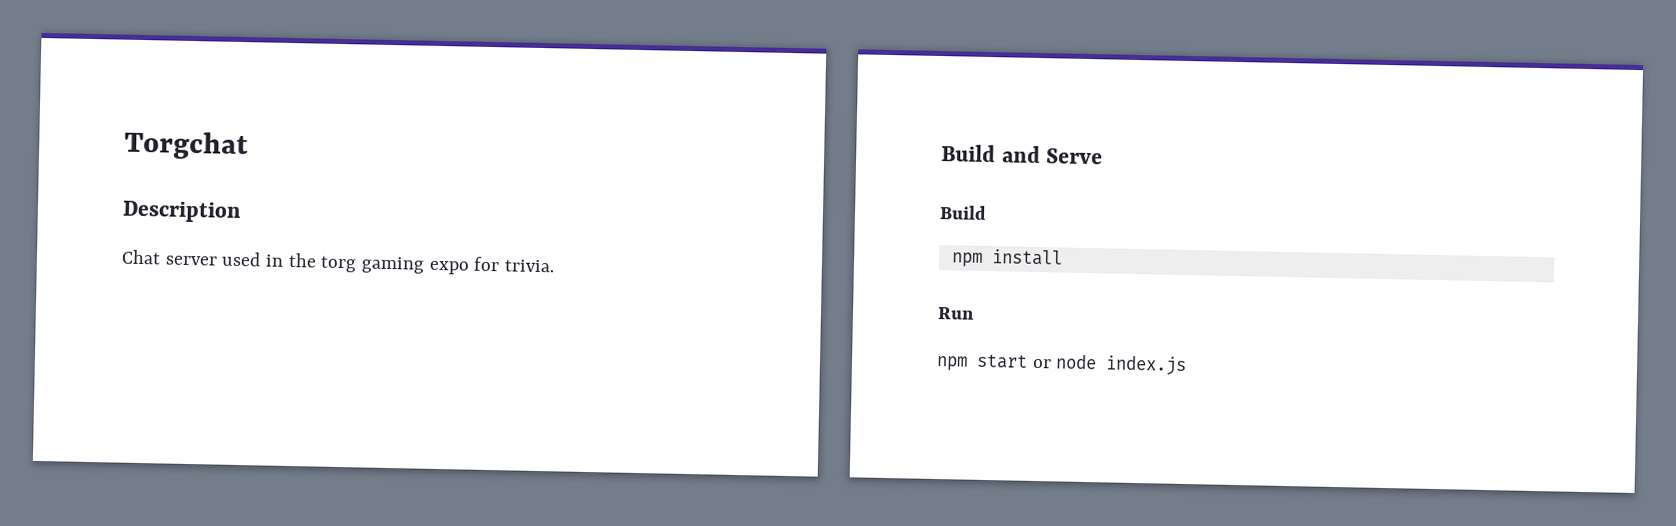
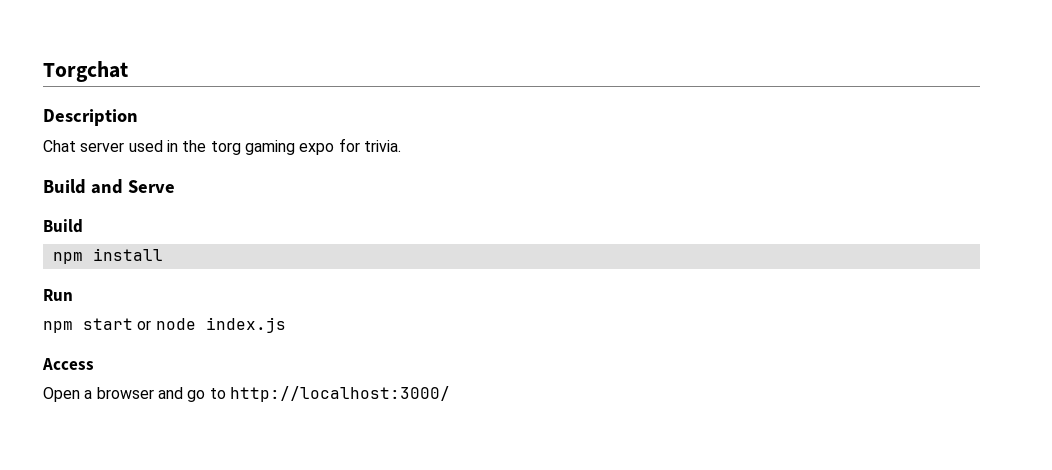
+ Access
+ Open a browser and go to http://localhost:3000/

